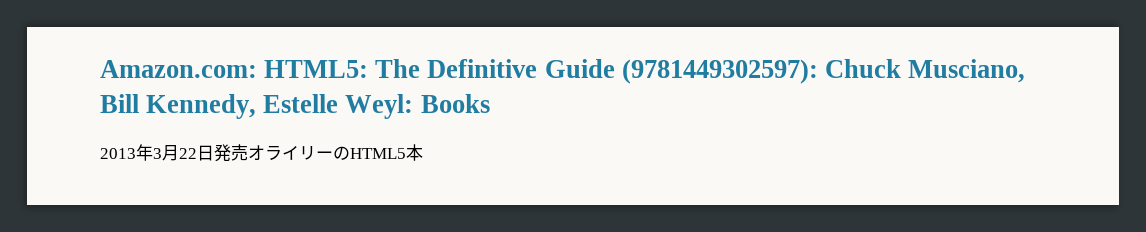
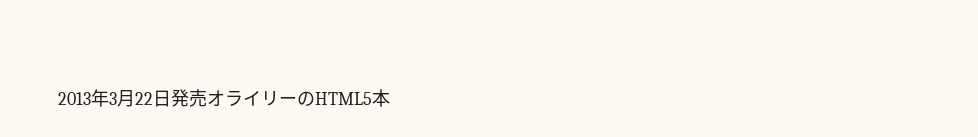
- Amazon.com: HTML5: The Definitive Guide (9781449302597): Chuck Musciano, Bill Kennedy, Estelle Weyl: Books

